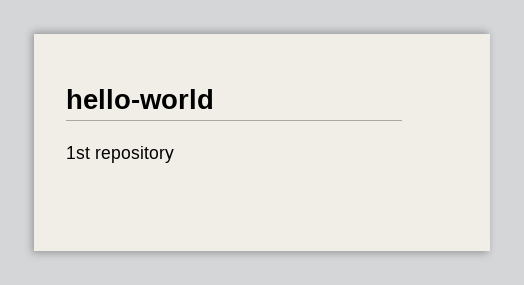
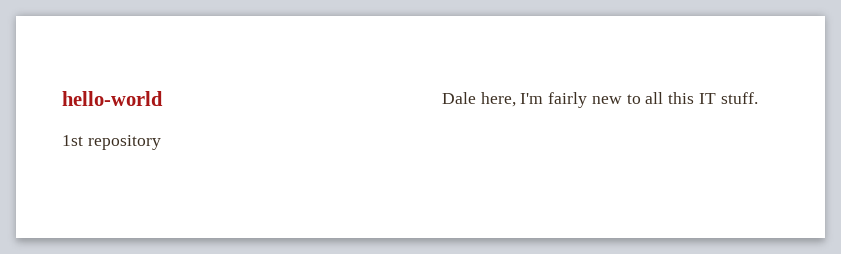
+ Dale here, I'm fairly new to all this IT stuff.

